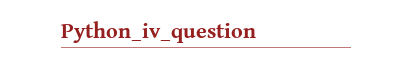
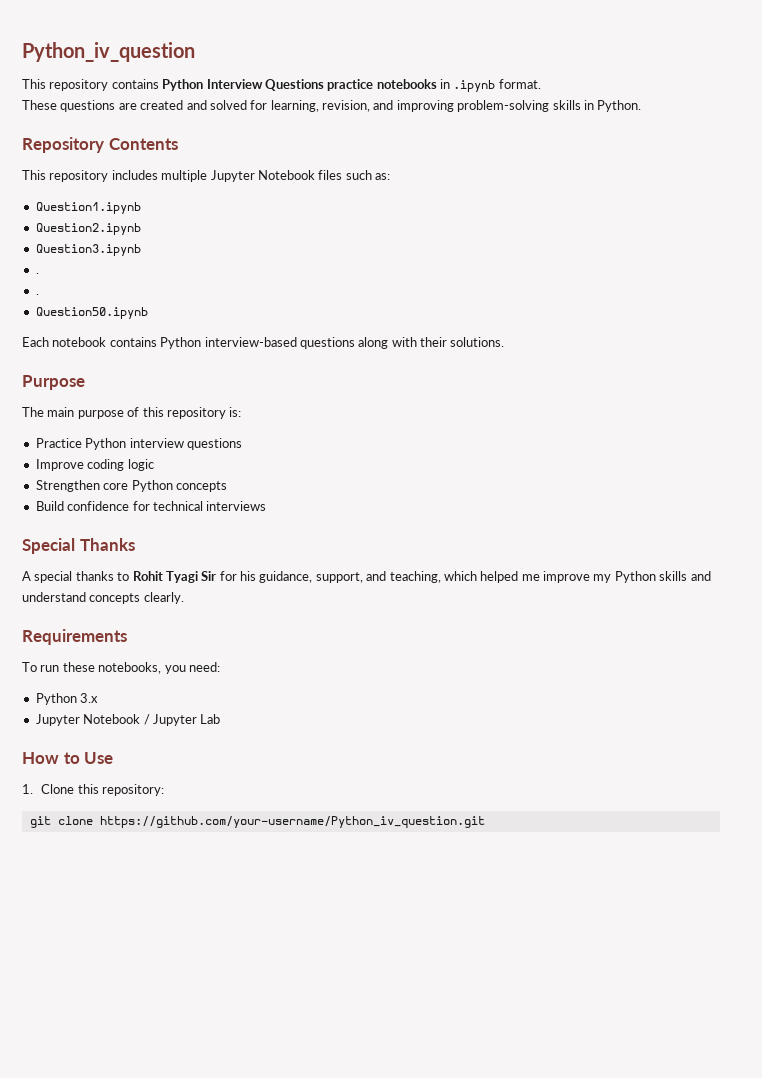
+ This repository contains Python Interview Questions practice notebooks in .ipynb format.
+ These questions are created and solved for learning, revision, and improving problem-solving skills in Python.
+ Repository Contents
+ This repository includes multiple Jupyter Notebook files such as:
+ Question1.ipynb
+ Question2.ipynb
+ Question3.ipynb
+ .
+ .
+ Question50.ipynb
+ Each notebook contains Python interview-based questions along with their solutions.
+ Purpose
+ The main purpose of this repository is:
+ Practice Python interview questions
+ Improve coding logic
+ Strengthen core Python concepts
+ Build confidence for technical interviews
+ Special Thanks
+ A special thanks to Rohit Tyagi Sir for his guidance, support, and teaching, which helped me improve my Python skills and understand concepts clearly.
+ Requirements
+ To run these notebooks, you need:
+ Python 3.x
+ Jupyter Notebook / Jupyter Lab
+ How to Use
+ 1. Clone this repository:
+ git clone https://github.com/your-username/Python_iv_question.git

